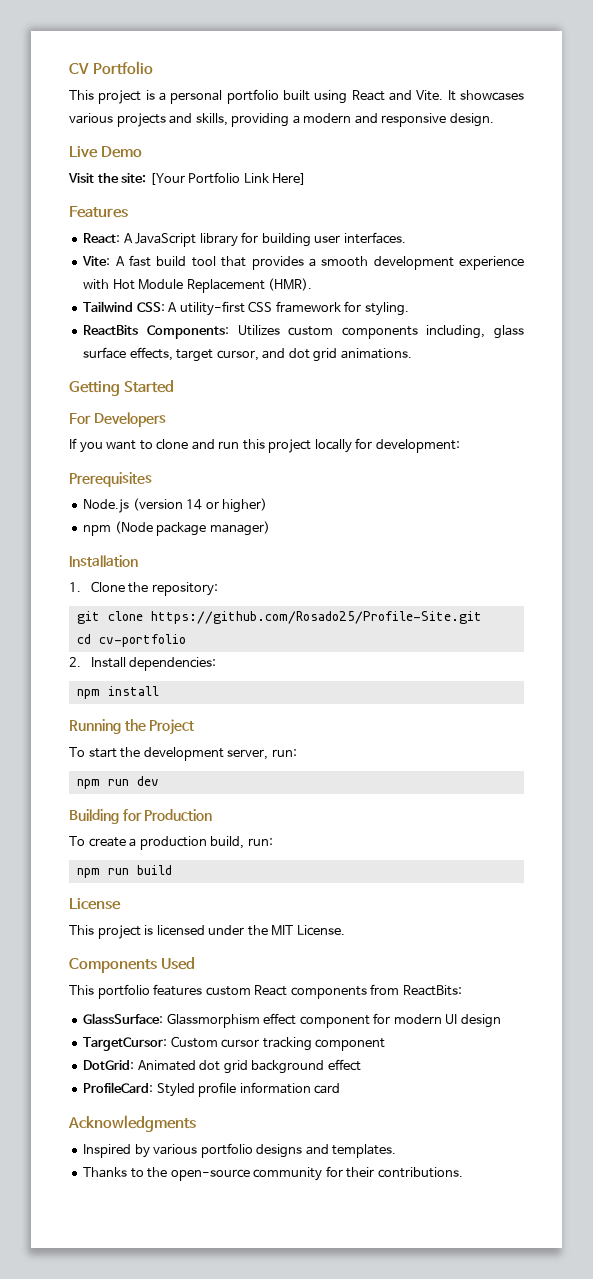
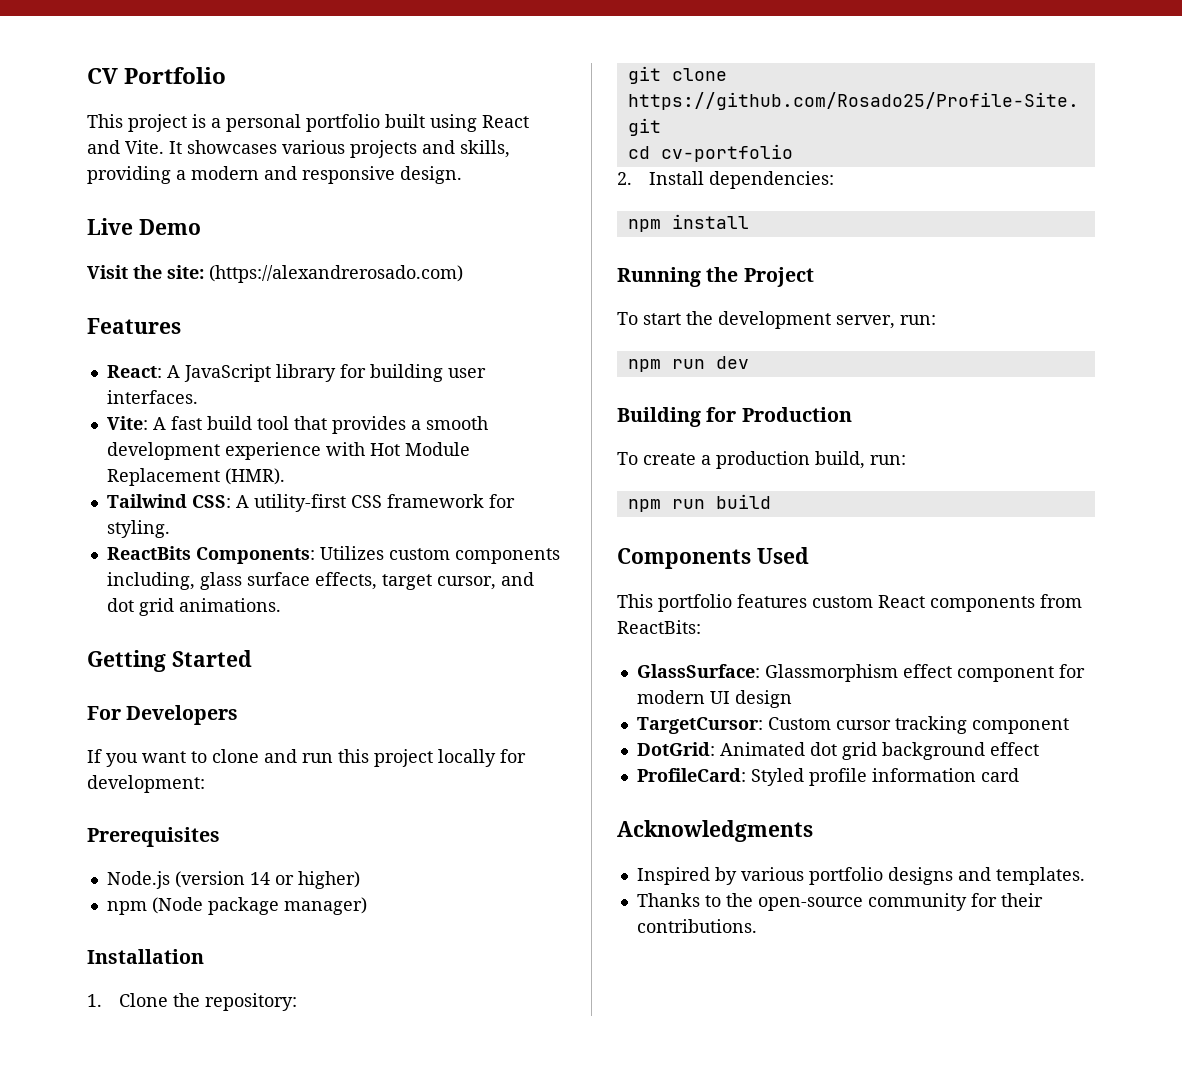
- Visit the site: [Your Portfolio Link Here]
+ Visit the site: (https://alexandrerosado.com)
- License
- This project is licensed under the MIT License.

